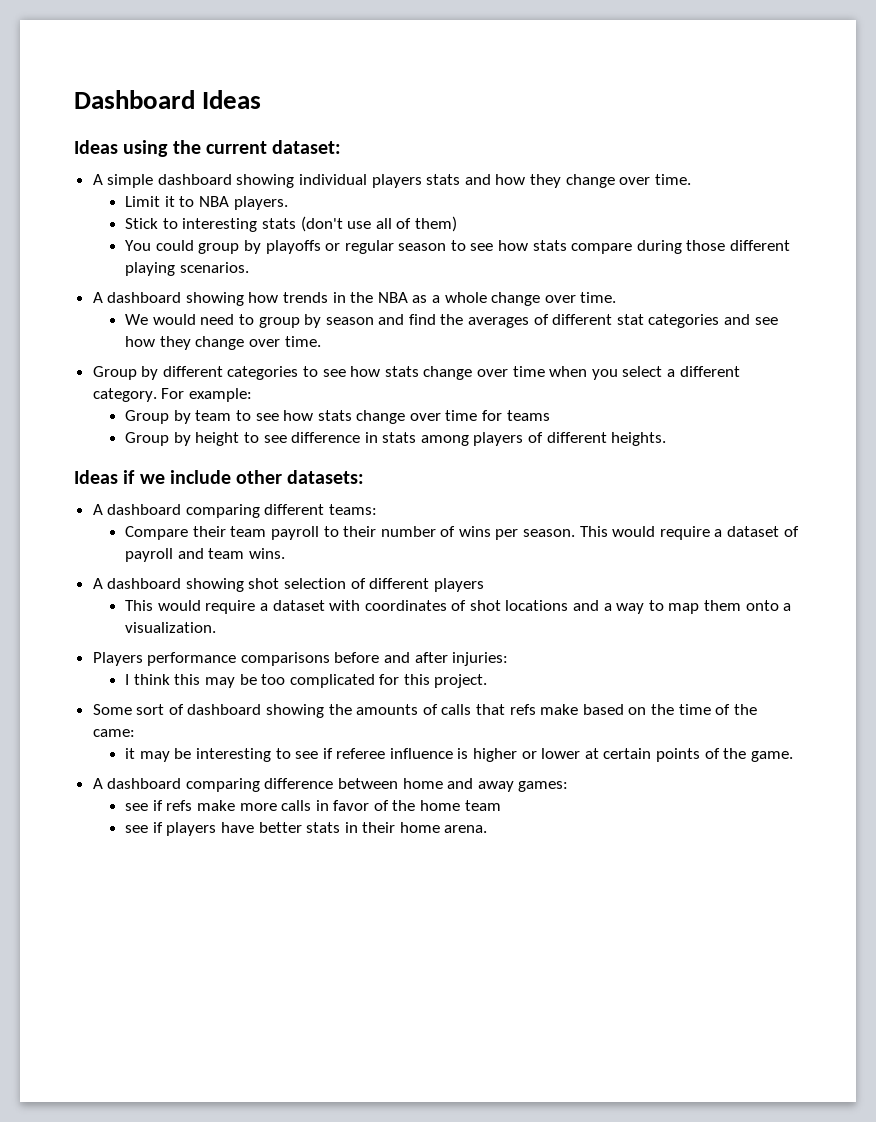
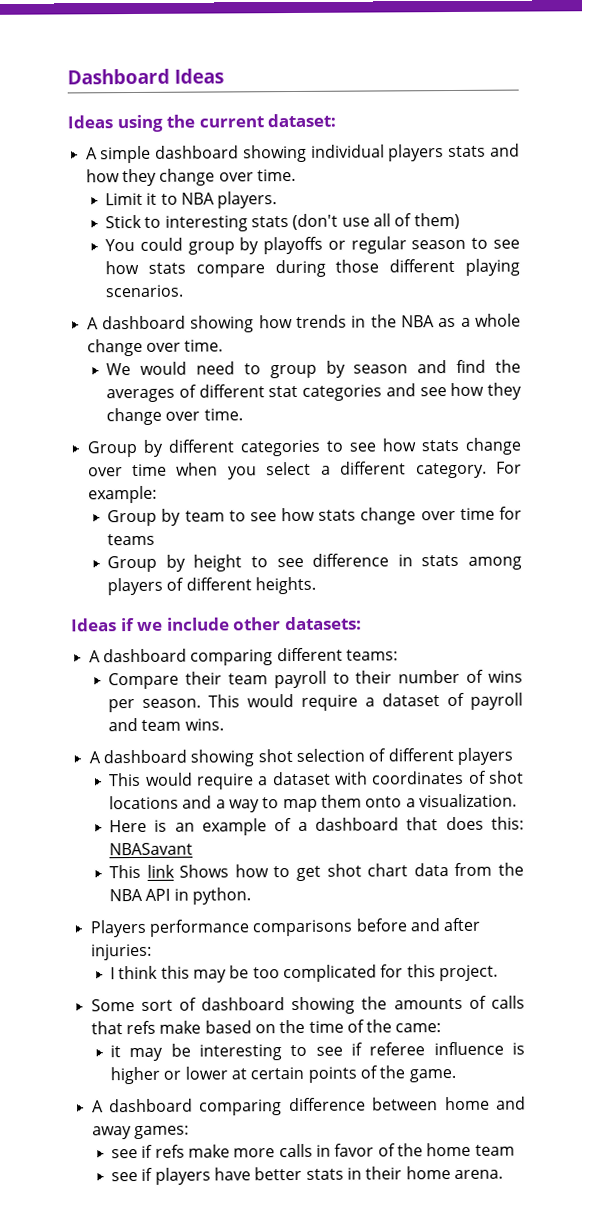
+ Here is an example of a dashboard that does this: NBASavant
+ This link Shows how to get shot chart data from the NBA API in python.

